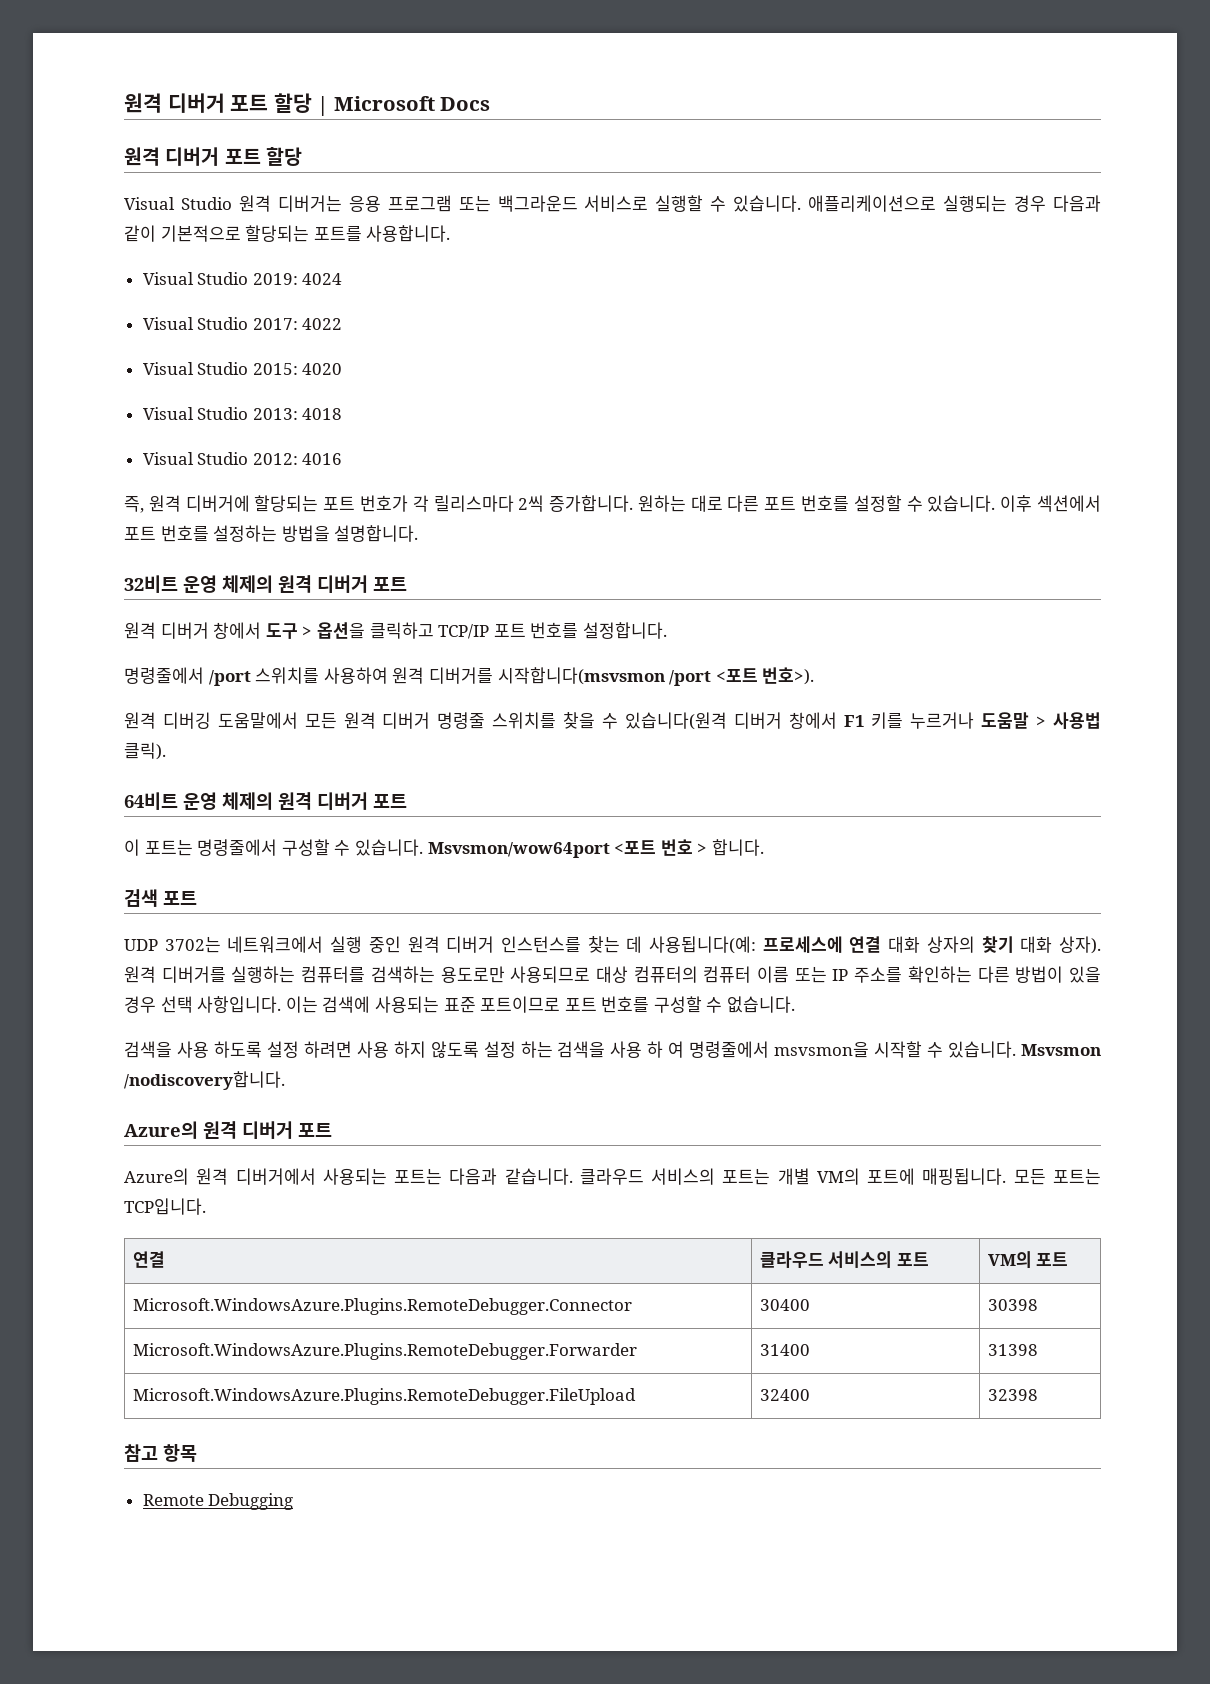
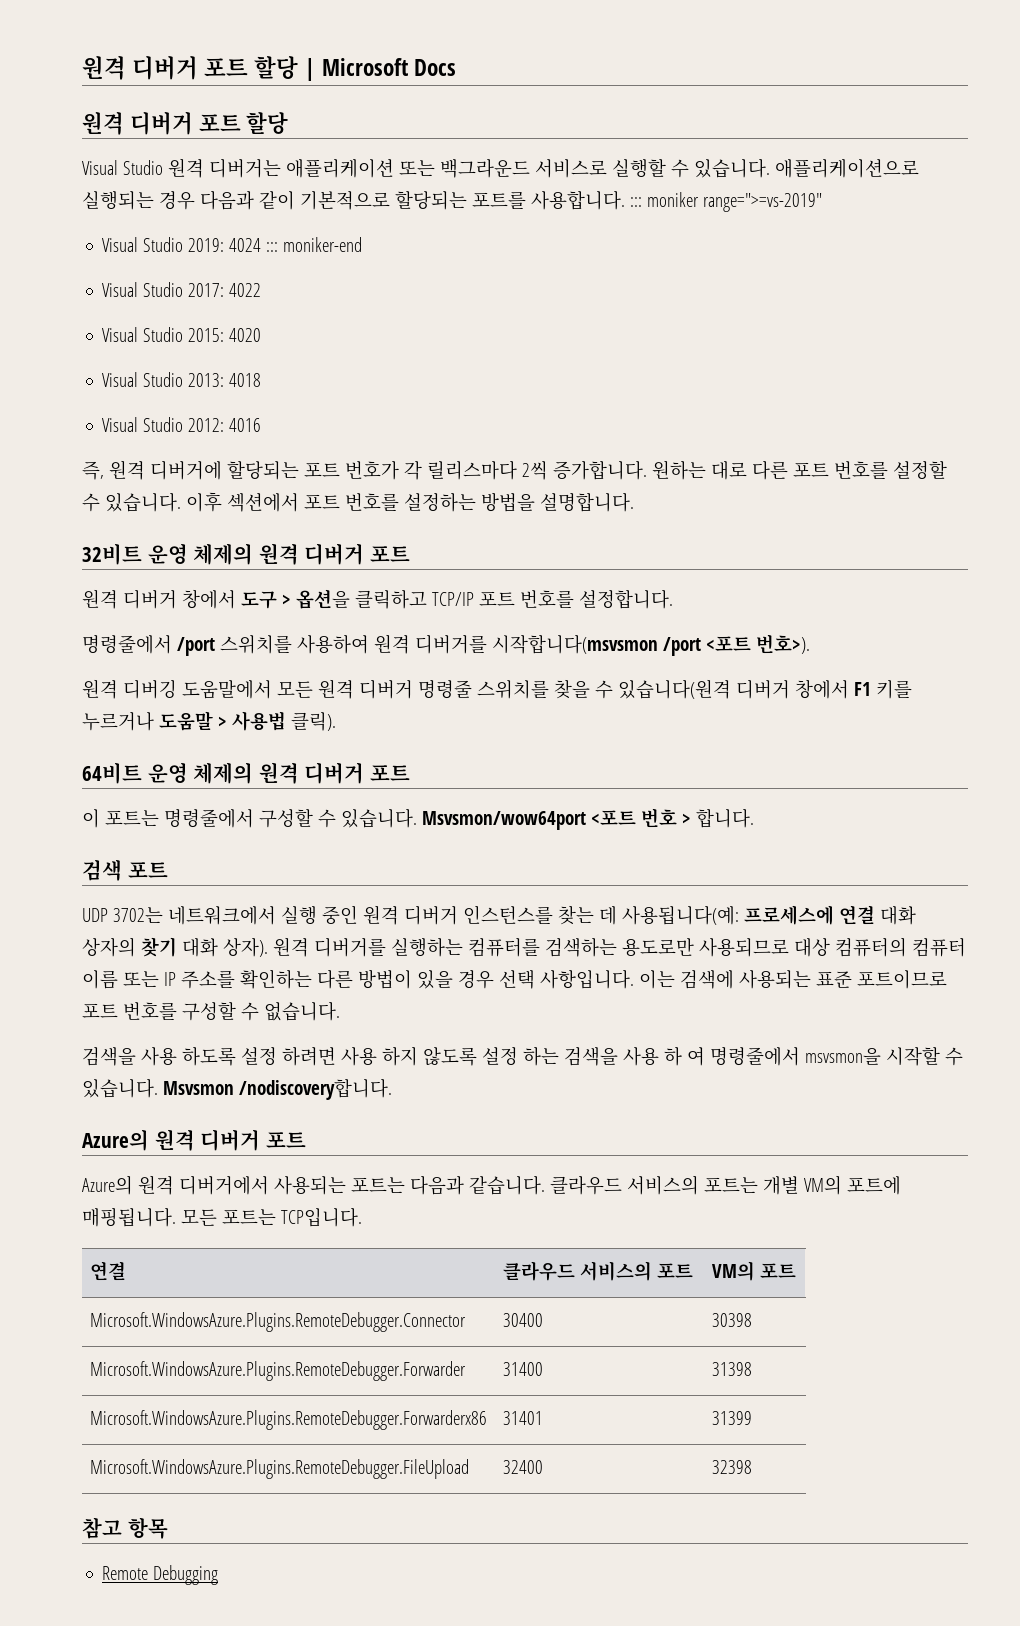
- Visual Studio 원격 디버거는 응용 프로그램 또는 백그라운드 서비스로 실행할 수 있습니다.
+ Visual Studio 원격 디버거는 애플리케이션 또는 백그라운드 서비스로 실행할 수 있습니다.
- 애플리케이션으로 실행되는 경우 다음과 같이 기본적으로 할당되는 포트를 사용합니다.
+ 애플리케이션으로 실행되는 경우 다음과 같이 기본적으로 할당되는 포트를 사용합니다. ::: moniker range=">=vs-2019"
- Visual Studio 2019: 4024
+ Visual Studio 2019: 4024 ::: moniker-end
+ Microsoft.WindowsAzure.Plugins.RemoteDebugger.Forwarderx86 | 31401 | 31399

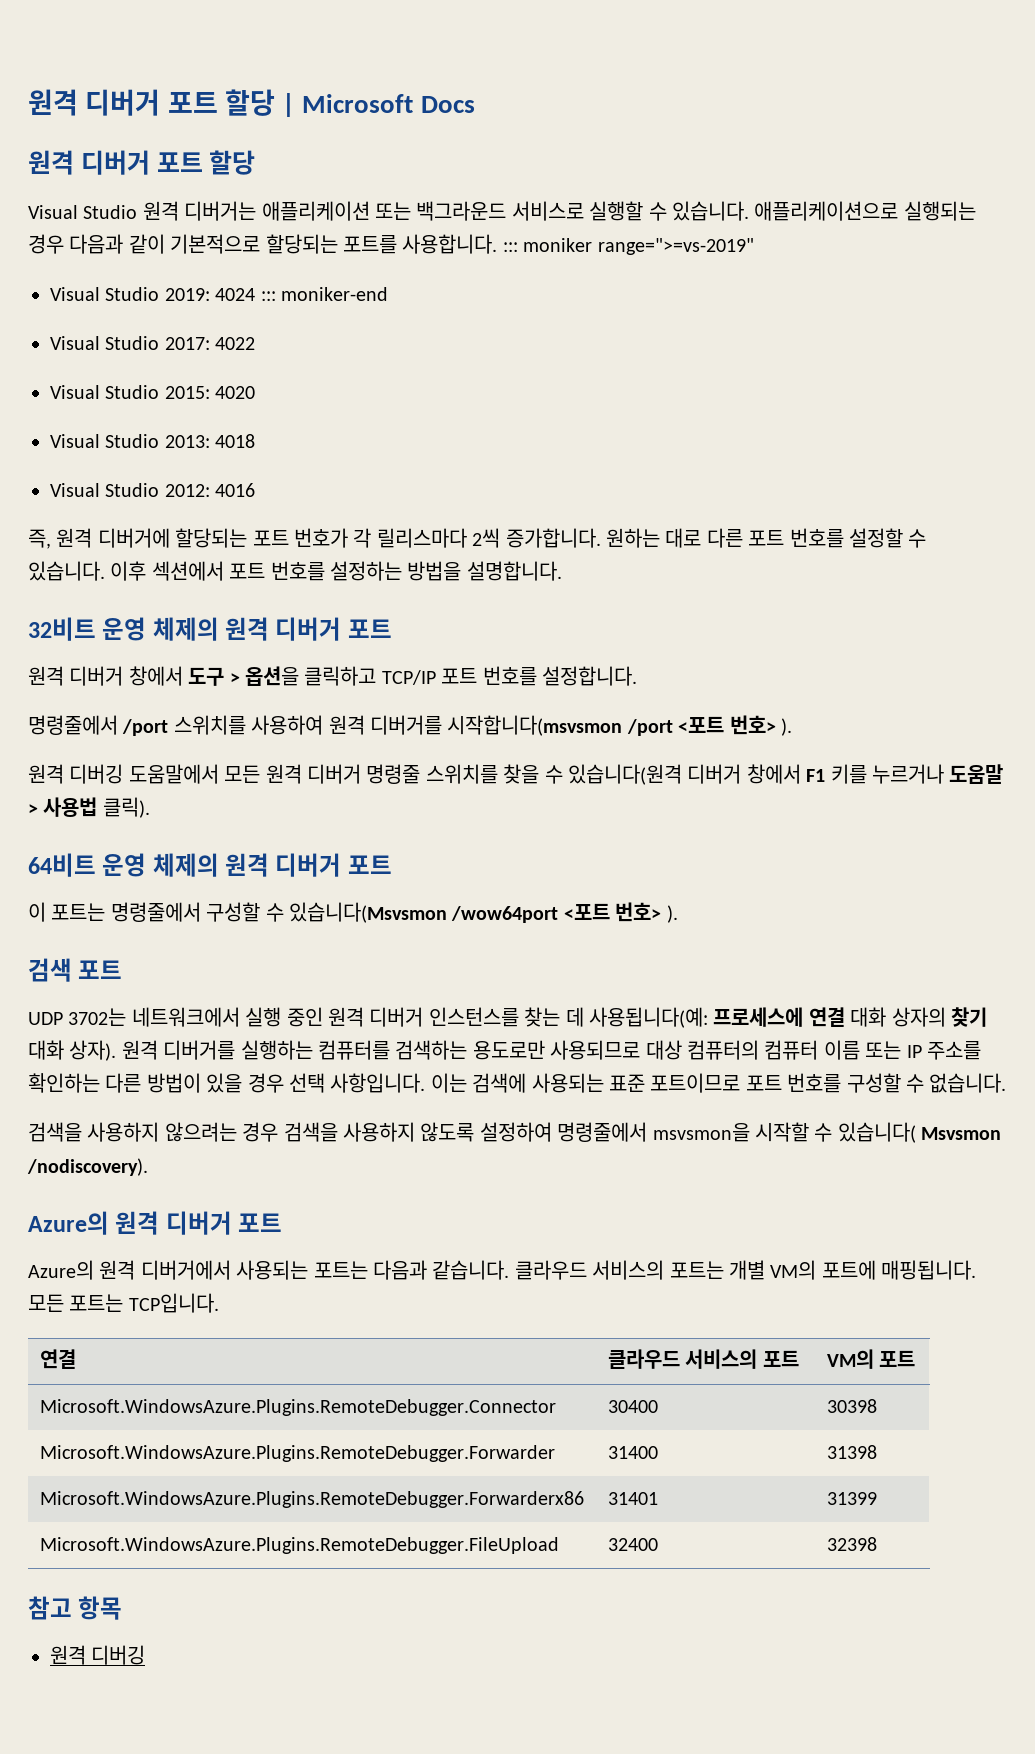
- 명령줄에서 /port 스위치를 사용하여 원격 디버거를 시작합니다(msvsmon /port <포트 번호>).
+ 명령줄에서 /port 스위치를 사용하여 원격 디버거를 시작합니다(msvsmon /port <포트 번호> ).
- 이 포트는 명령줄에서 구성할 수 있습니다. Msvsmon/wow64port <포트 번호 > 합니다.
+ 이 포트는 명령줄에서 구성할 수 있습니다(Msvsmon /wow64port <포트 번호> ).
- 검색을 사용 하도록 설정 하려면 사용 하지 않도록 설정 하는 검색을 사용 하 여 명령줄에서 msvsmon을 시작할 수 있습니다. Msvsmon /nodiscovery합니다.
+ 검색을 사용하지 않으려는 경우 검색을 사용하지 않도록 설정하여 명령줄에서 msvsmon을 시작할 수 있습니다( Msvsmon /nodiscovery).
  참고 항목
- Remote Debugging
+ 원격 디버깅

